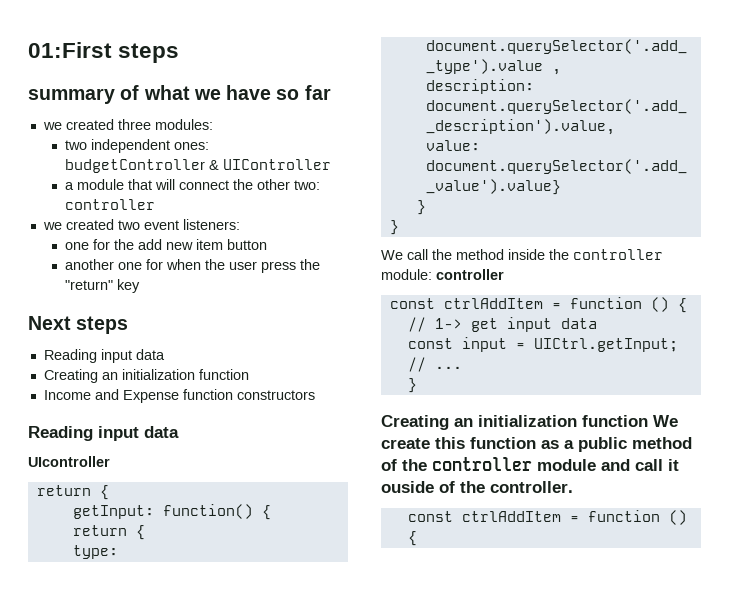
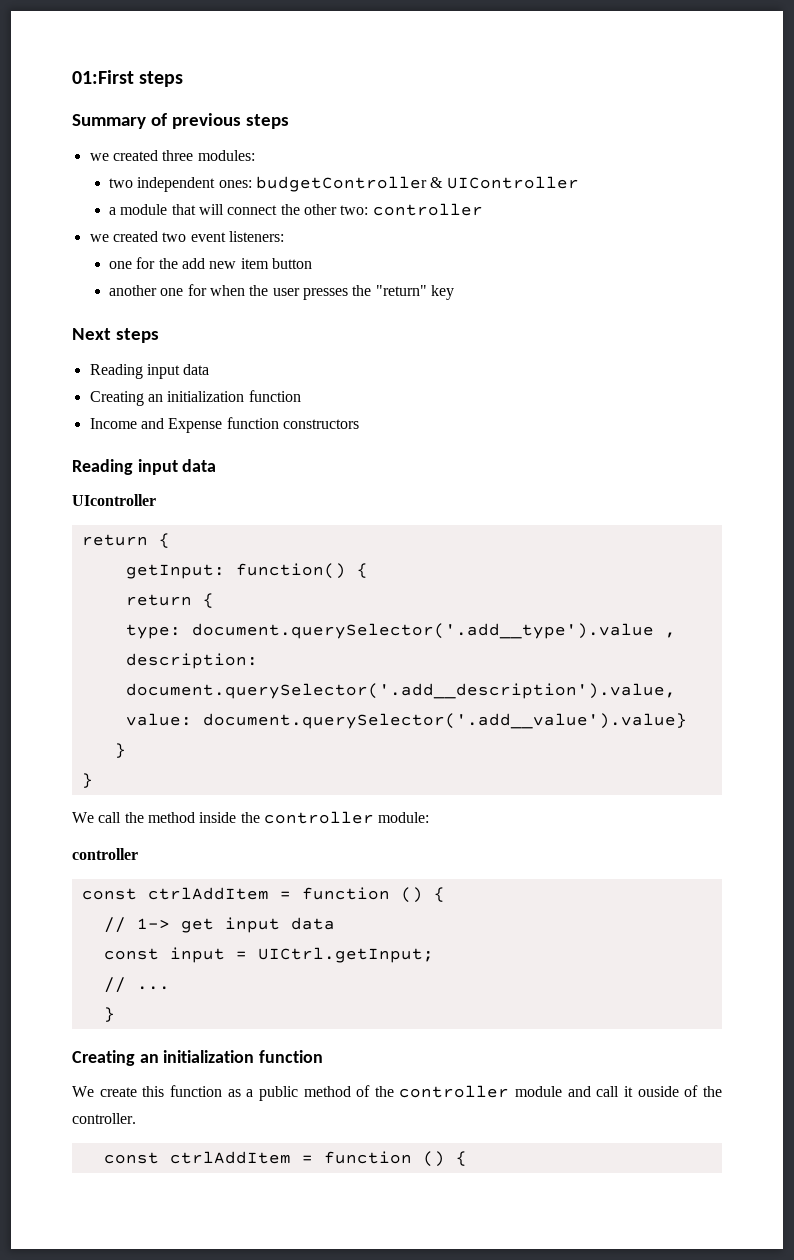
- summary of what we have so far
+ Summary of previous steps
- another one for when the user press the "return" key
+ another one for when the user presses the "return" key
- We call the method inside the controller module: controller
+ We call the method inside the controller module:
+ controller
  // ...
  }
- Creating an initialization function We create this function as a public method of the controller module and call it ouside of the controller.
+ Creating an initialization function
+ We create this function as a public method of the controller module and call it ouside of the controller.

